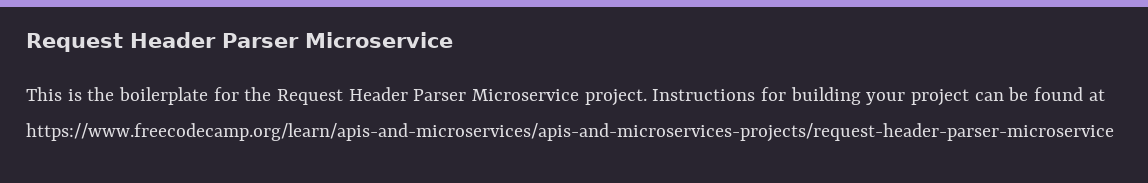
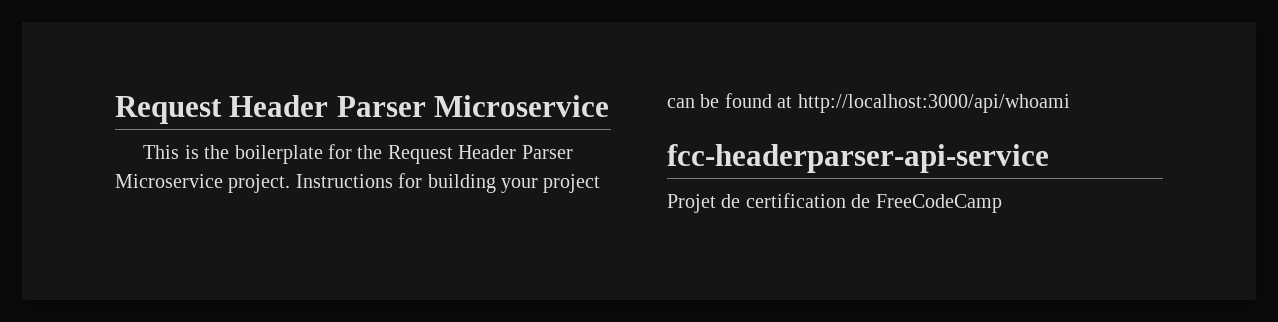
- Instructions for building your project can be found at https://www.freecodecamp.org/learn/apis-and-microservices/apis-and-microservices-projects/request-header-parser-microservice
+ Instructions for building your project can be found at http://localhost:3000/api/whoami
+ fcc-headerparser-api-service
+ Projet de certification de FreeCodeCamp

